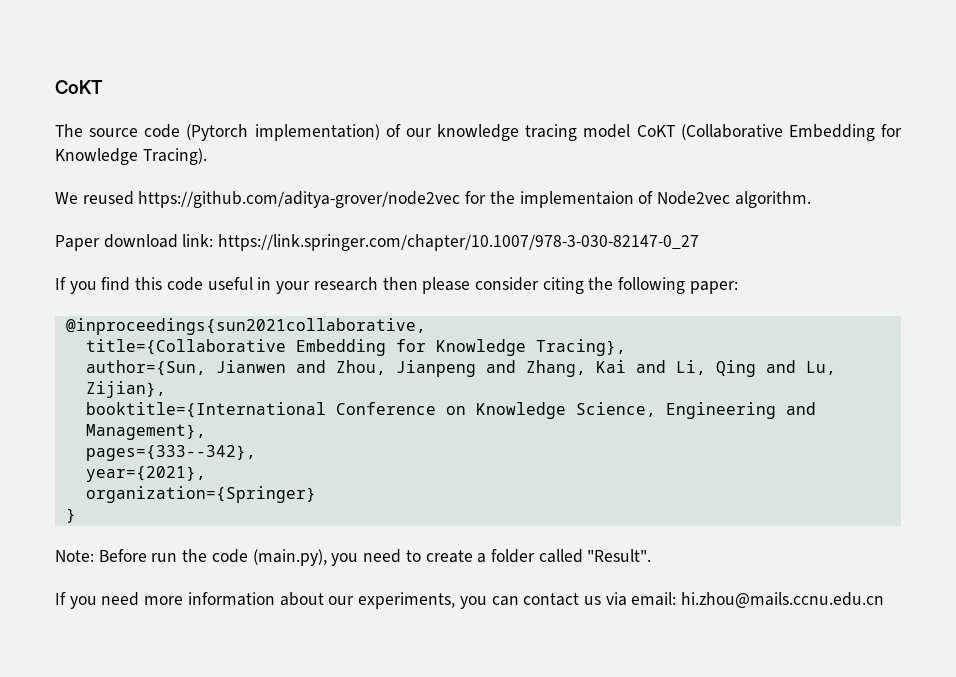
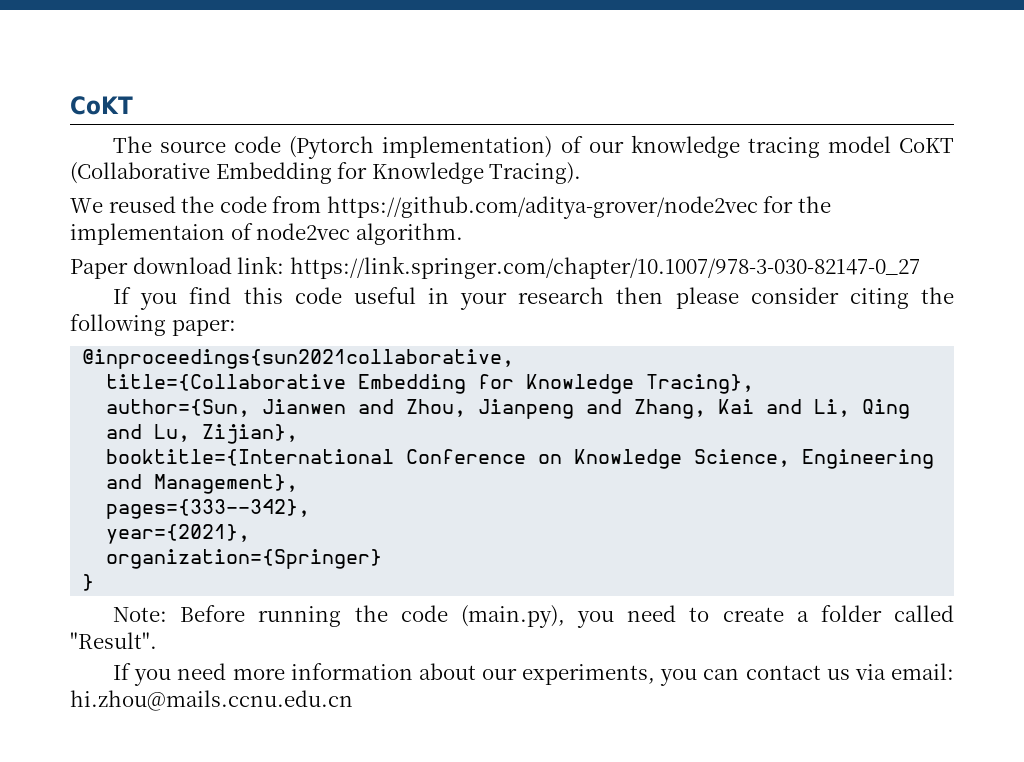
- We reused https://github.com/aditya-grover/node2vec for the implementaion of Node2vec algorithm.
+ We reused the code from https://github.com/aditya-grover/node2vec for the implementaion of node2vec algorithm.
- Note: Before run the code (main.py), you need to create a folder called "Result".
+ Note: Before running the code (main.py), you need to create a folder called "Result".

